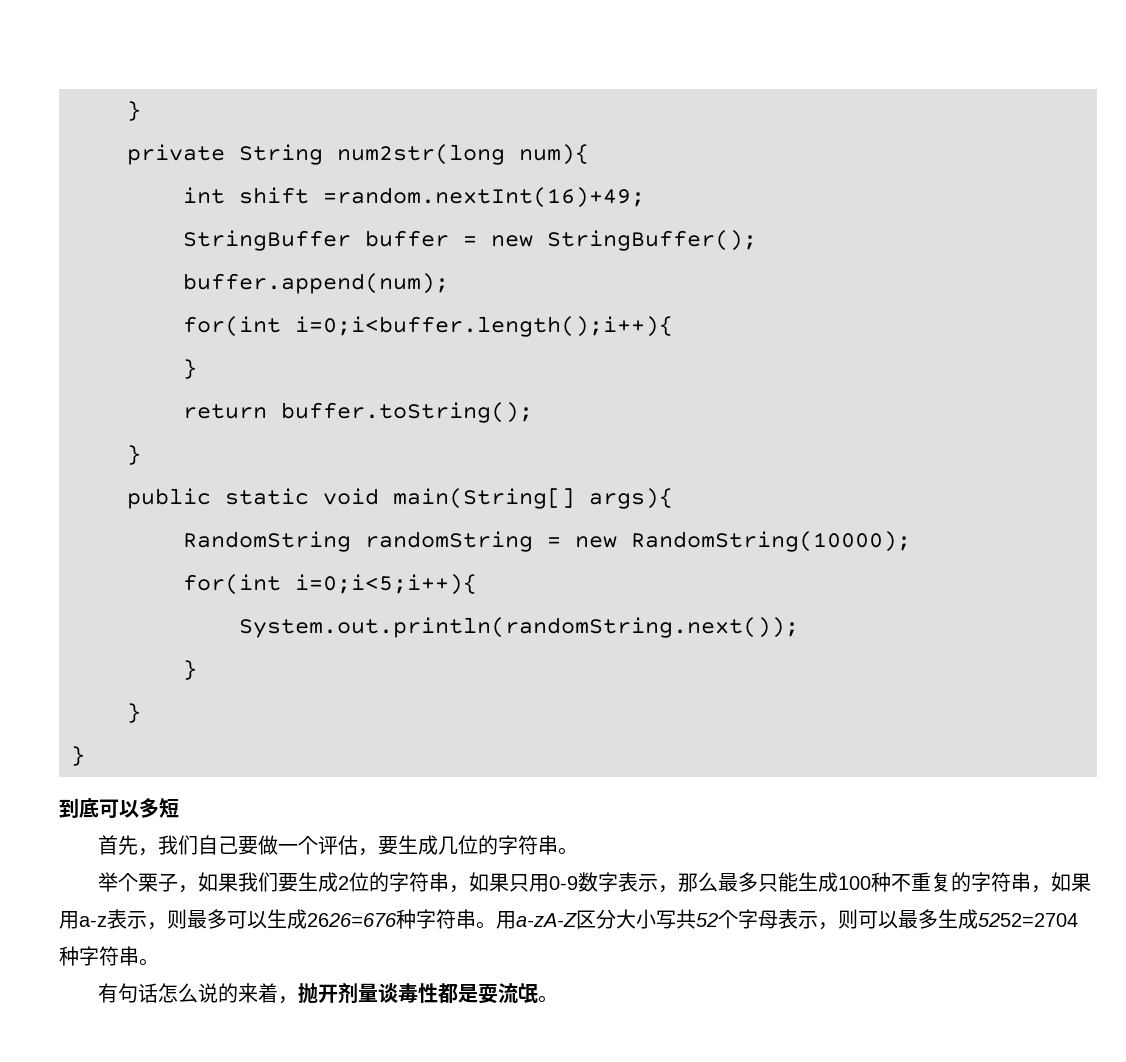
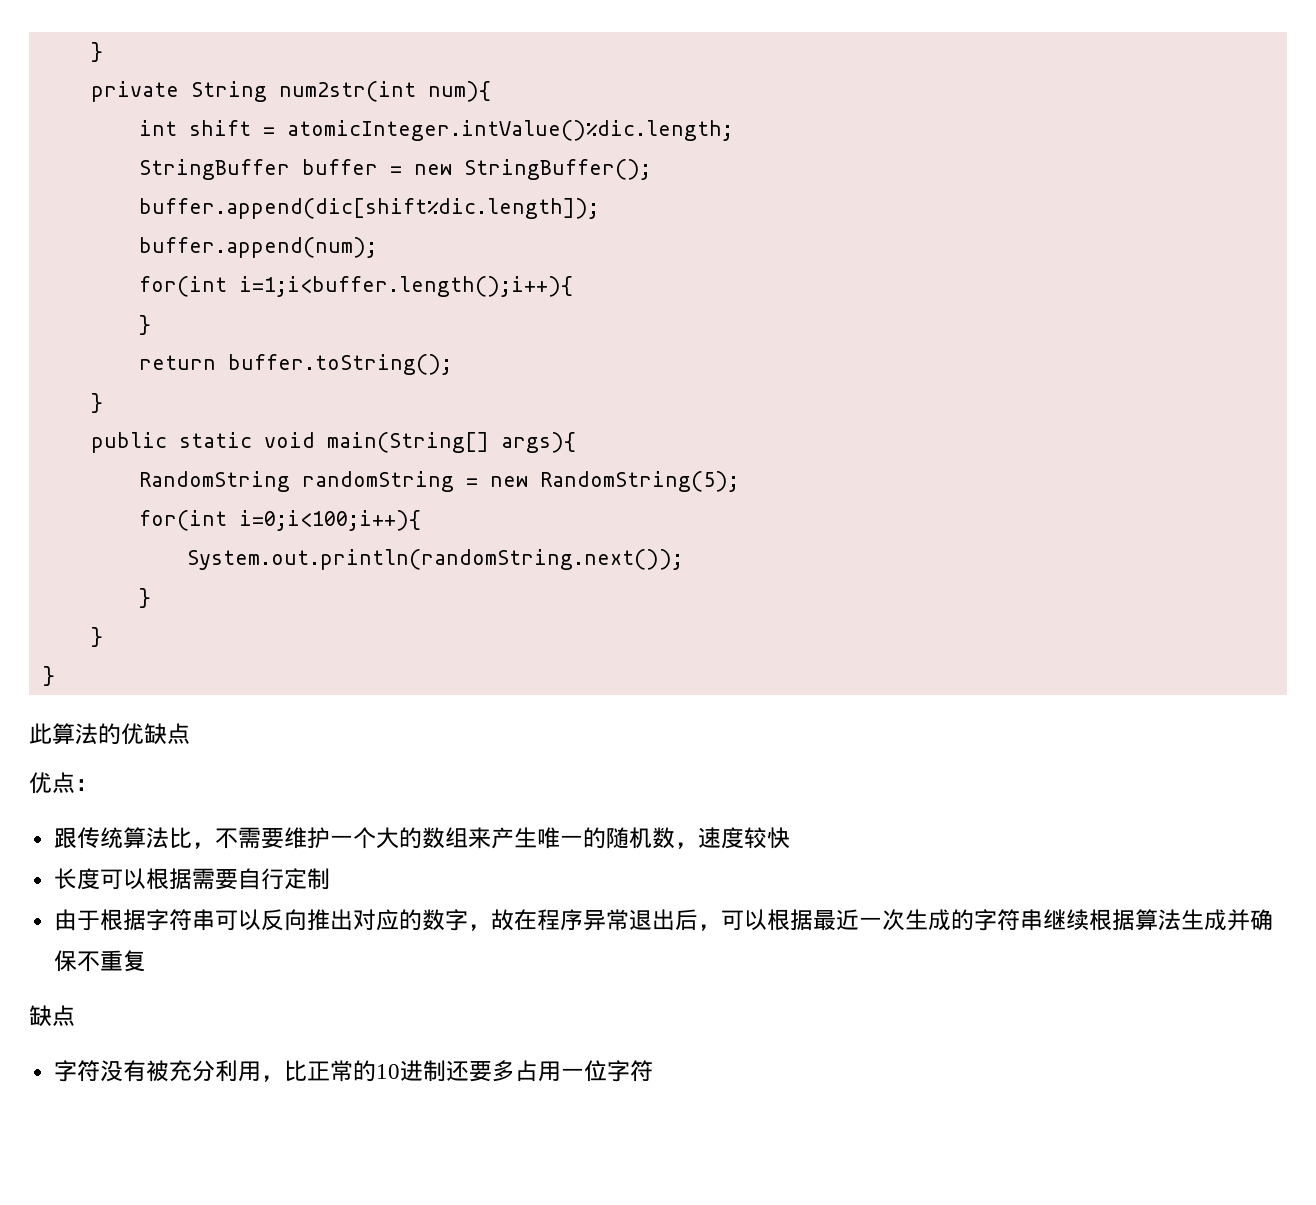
- private String num2str(long num){
+ private String num2str(int num){
- int shift =random.nextInt(16)+49;
+ int shift = atomicInteger.intValue()%dic.length;
+ buffer.append(dic[shift%dic.length]);
- for(int i=0;i<buffer.length();i++){
+ for(int i=1;i<buffer.length();i++){
- RandomString randomString = new RandomString(10000);
- for(int i=0;i<5;i++){
+ RandomString randomString = new RandomString(5);
+ for(int i=0;i<100;i++){
- 到底可以多短
- 首先，我们自己要做一个评估，要生成几位的字符串。
- 举个栗子，如果我们要生成2位的字符串，如果只用0-9数字表示，那么最多只能生成100种不重复的字符串，如果用a-z表示，则最多可以生成2626=676种字符串。用a-zA-Z区分大小写共52个字母表示，则可以最多生成5252=2704种字符串。
- 有句话怎么说的来着，抛开剂量谈毒性都是耍流氓。
+ 此算法的优缺点
+ 优点：
+ 跟传统算法比，不需要维护一个大的数组来产生唯一的随机数，速度较快
+ 长度可以根据需要自行定制
+ 由于根据字符串可以反向推出对应的数字，故在程序异常退出后，可以根据最近一次生成的字符串继续根据算法生成并确保不重复
+ 缺点
+ 字符没有被充分利用，比正常的10进制还要多占用一位字符

